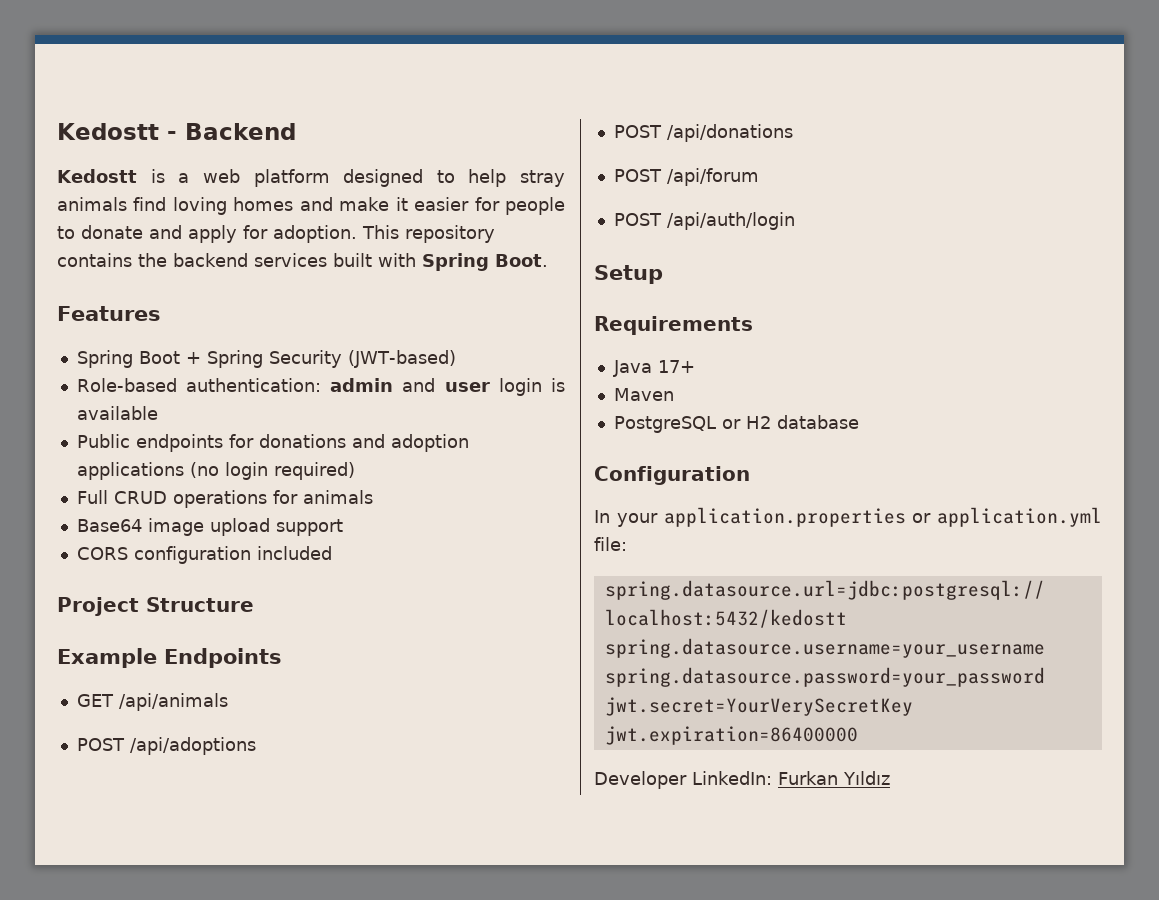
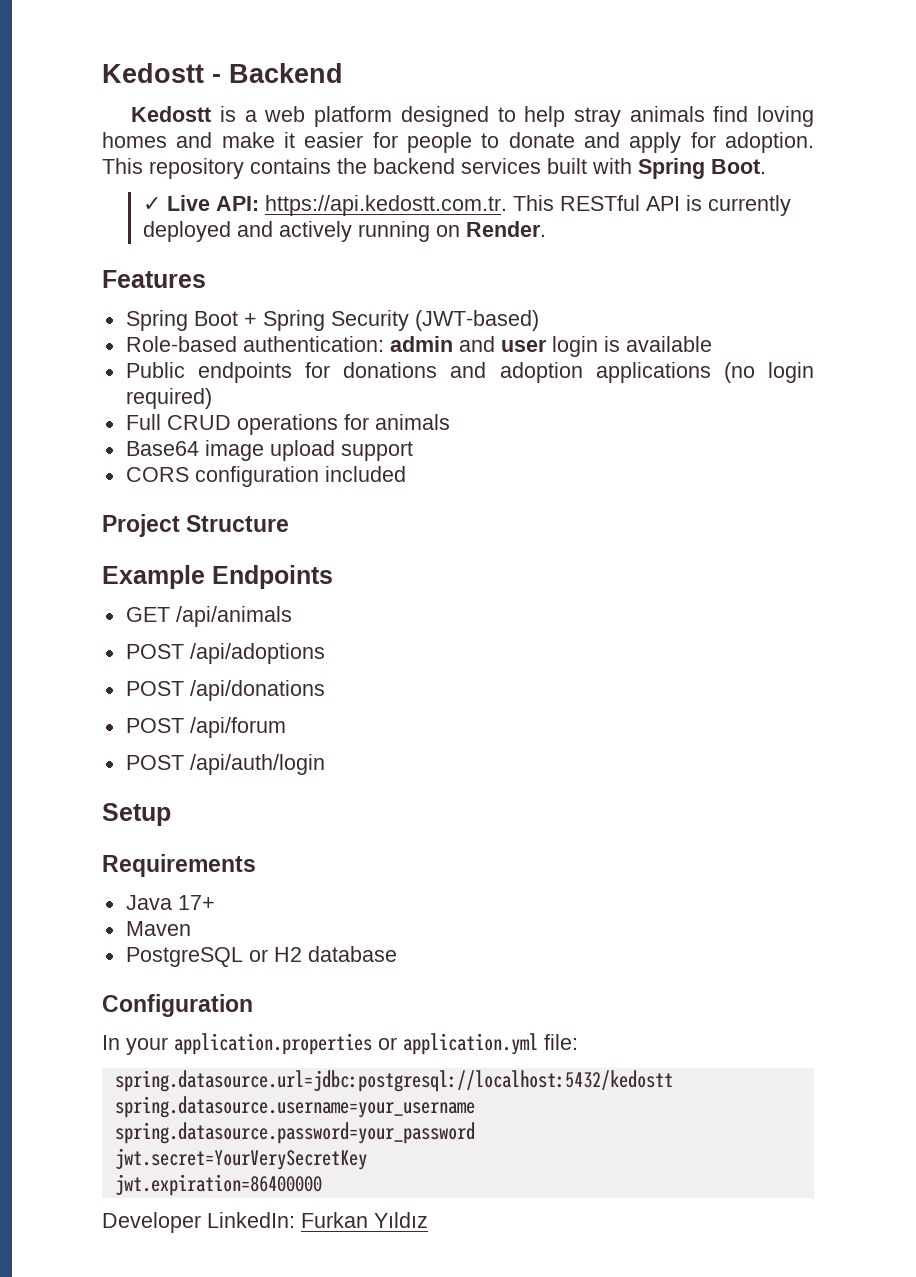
+ ✓ Live API: https://api.kedostt.com.tr. This RESTful API is currently deployed and actively running on Render.

